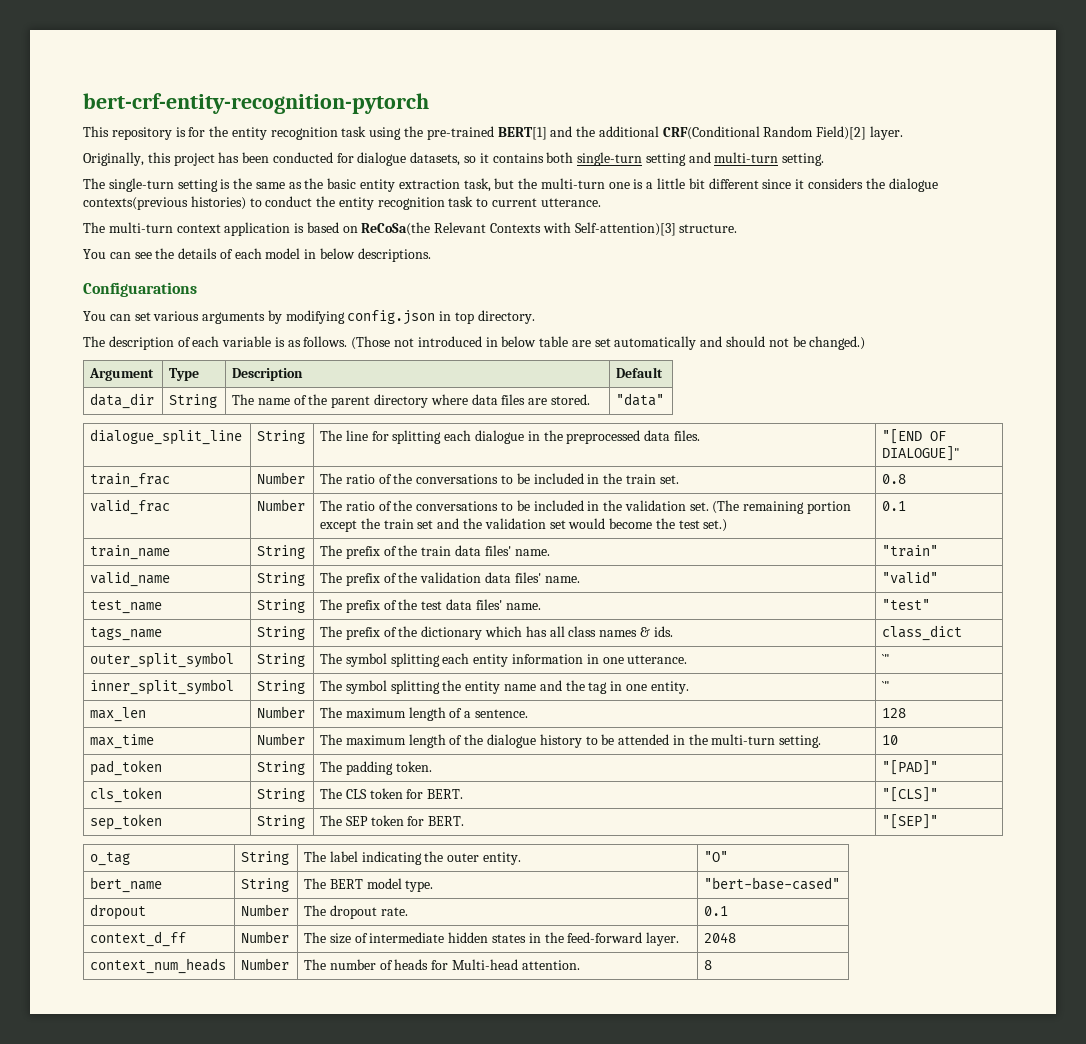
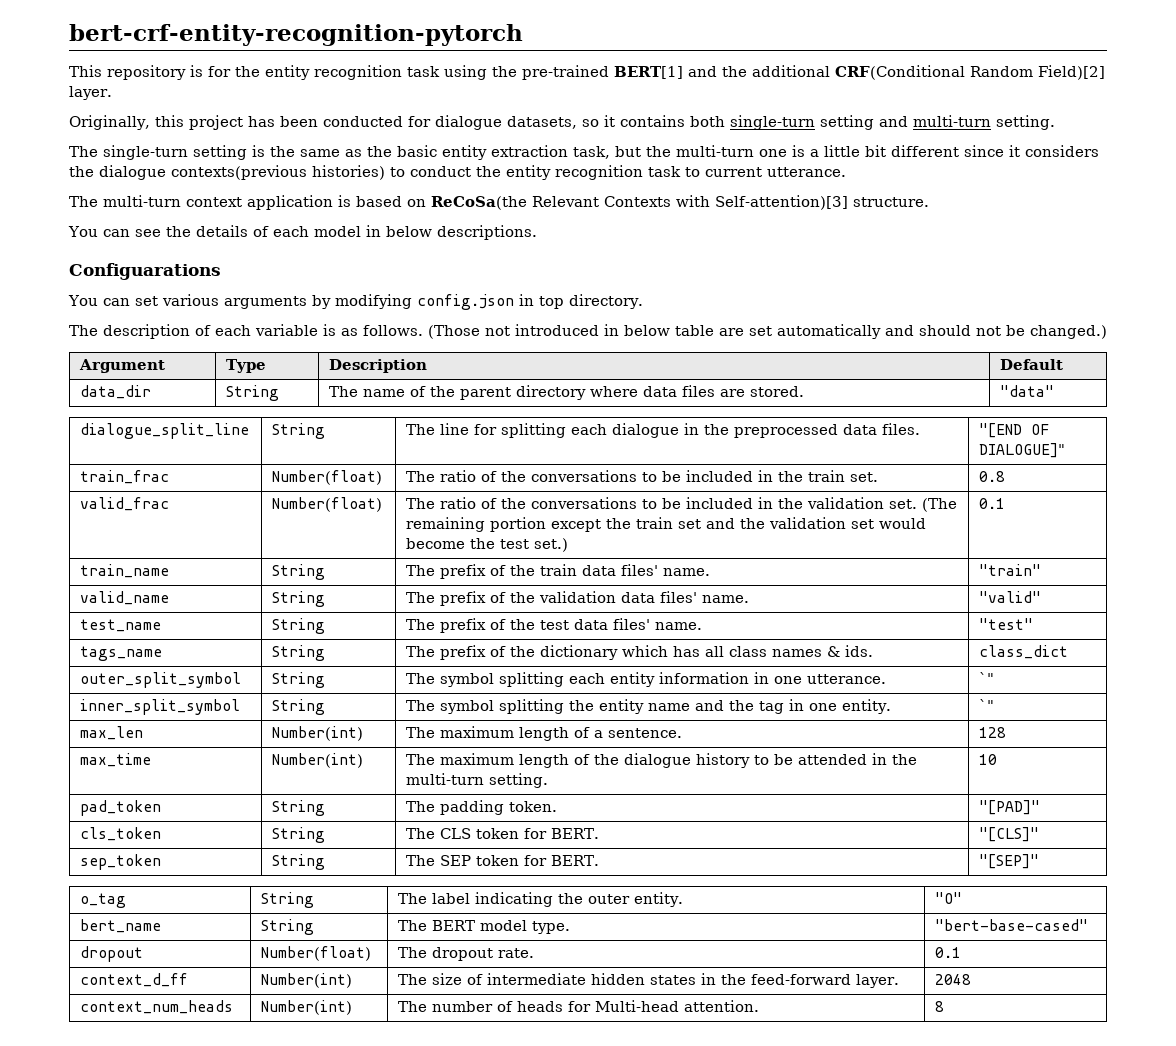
- train_frac | Number | The ratio of the conversations to be included in the train set. | 0.8
+ train_frac | Number(float) | The ratio of the conversations to be included in the train set. | 0.8
- valid_frac | Number | The ratio of the conversations to be included in the validation set. (The remaining portion except the train set and the validation set would become the test set.) | 0.1
+ valid_frac | Number(float) | The ratio of the conversations to be included in the validation set. (The remaining portion except the train set and the validation set would become the test set.) | 0.1
- max_len | Number | The maximum length of a sentence. | 128
+ max_len | Number(int) | The maximum length of a sentence. | 128
- max_time | Number | The maximum length of the dialogue history to be attended in the multi-turn setting. | 10
+ max_time | Number(int) | The maximum length of the dialogue history to be attended in the multi-turn setting. | 10
- dropout | Number | The dropout rate. | 0.1
+ dropout | Number(float) | The dropout rate. | 0.1
- context_d_ff | Number | The size of intermediate hidden states in the feed-forward layer. | 2048
+ context_d_ff | Number(int) | The size of intermediate hidden states in the feed-forward layer. | 2048
- context_num_heads | Number | The number of heads for Multi-head attention. | 8
+ context_num_heads | Number(int) | The number of heads for Multi-head attention. | 8

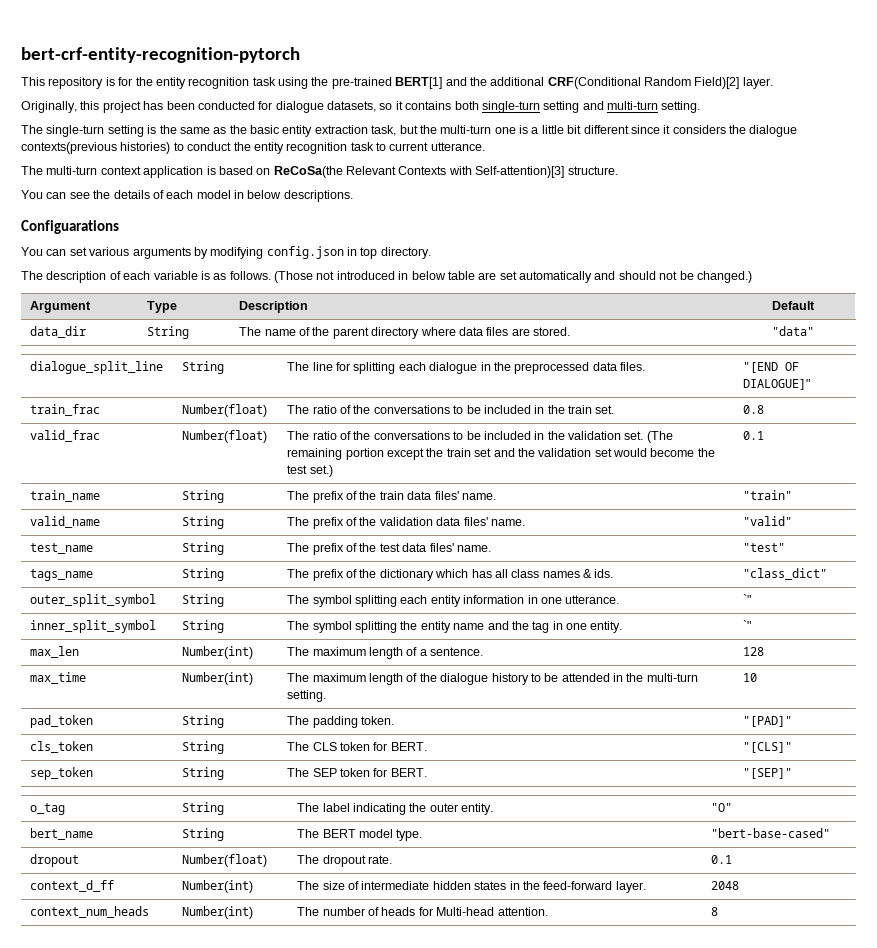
- tags_name | String | The prefix of the dictionary which has all class names & ids. | class_dict
+ tags_name | String | The prefix of the dictionary which has all class names & ids. | "class_dict"

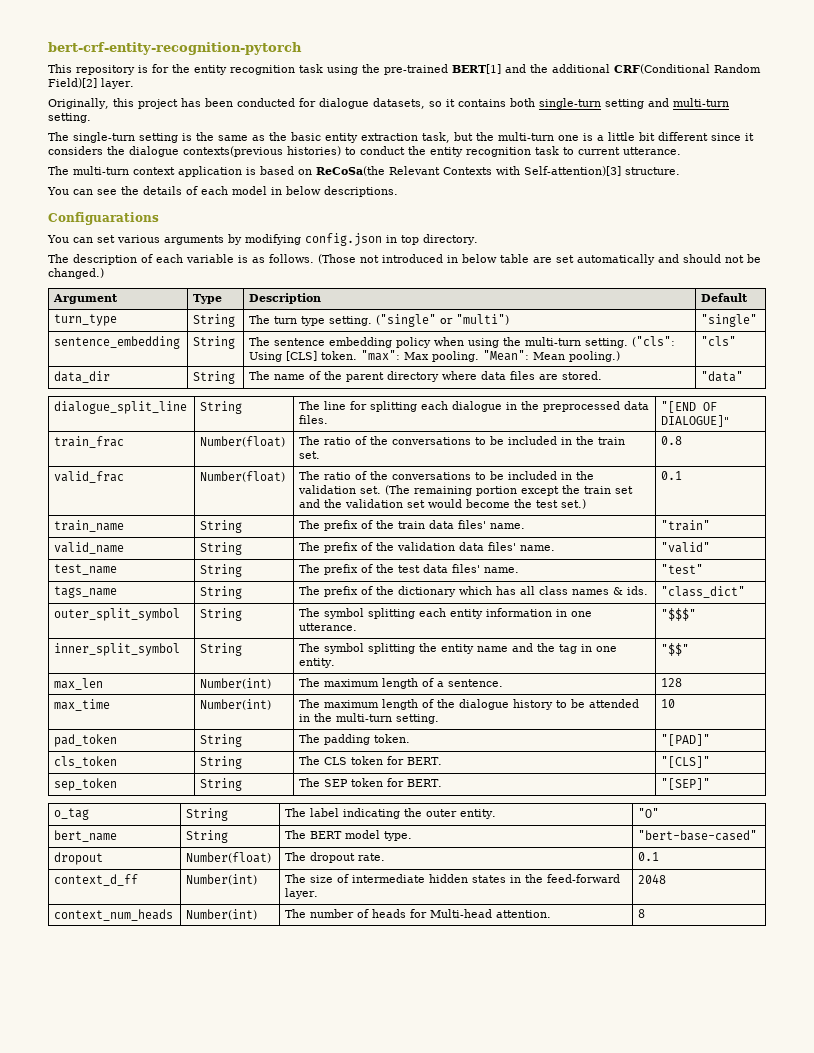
+ turn_type | String | The turn type setting. ("single" or "multi") | "single"
+ sentence_embedding | String | The sentence embedding policy when using the multi-turn setting. ("cls": Using [CLS] token. "max": Max pooling. "Mean": Mean pooling.) | "cls"
- outer_split_symbol | String | The symbol splitting each entity information in one utterance. | `"
+ outer_split_symbol | String | The symbol splitting each entity information in one utterance. | "$$$"
- inner_split_symbol | String | The symbol splitting the entity name and the tag in one entity. | `"
+ inner_split_symbol | String | The symbol splitting the entity name and the tag in one entity. | "$$"

